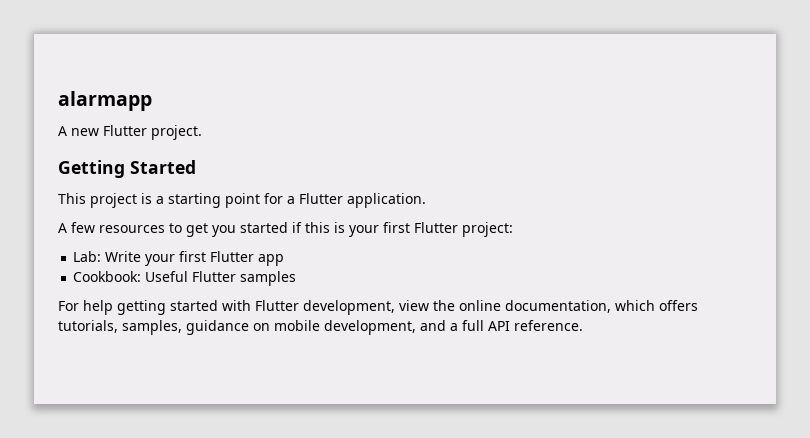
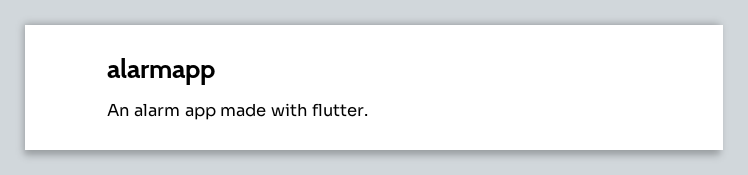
- A new Flutter project.
- Getting Started
- This project is a starting point for a Flutter application.
- A few resources to get you started if this is your first Flutter project:
- Lab: Write your first Flutter app
- Cookbook: Useful Flutter samples
- For help getting started with Flutter development, view the online documentation, which offers tutorials, samples, guidance on mobile development, and a full API reference.
+ An alarm app made with flutter.

